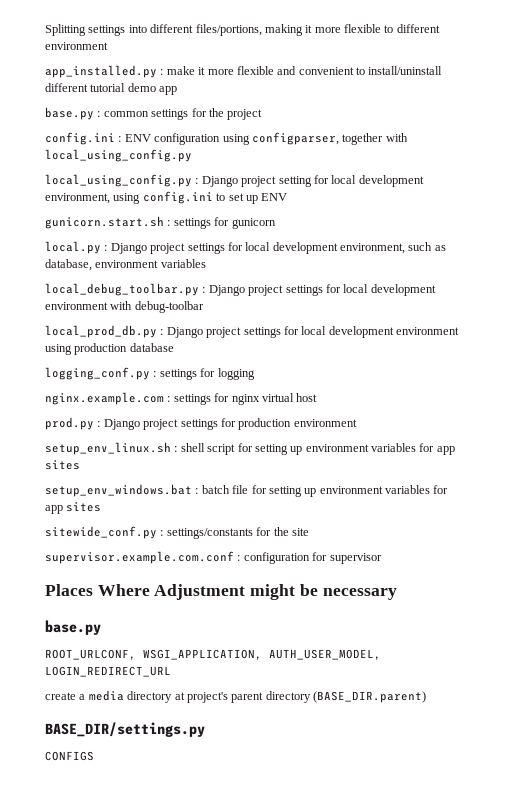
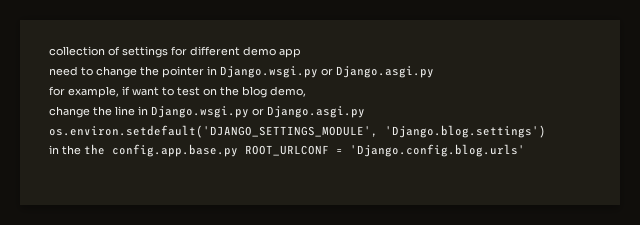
- Splitting settings into different files/portions, making it more flexible to different environment
- app_installed.py : make it more flexible and convenient to install/uninstall different tutorial demo app
- base.py : common settings for the project
- config.ini : ENV configuration using configparser, together with local_using_config.py
- local_using_config.py : Django project setting for local development environment, using config.ini to set up ENV
- gunicorn.start.sh : settings for gunicorn
- local.py : Django project settings for local development environment, such as database, environment variables
- local_debug_toolbar.py : Django project settings for local development environment with debug-toolbar
- local_prod_db.py : Django project settings for local development environment using production database
- logging_conf.py : settings for logging
- nginx.example.com : settings for nginx virtual host
- prod.py : Django project settings for production environment
- setup_env_linux.sh : shell script for setting up environment variables for app sites
- setup_env_windows.bat : batch file for setting up environment variables for app sites
- sitewide_conf.py : settings/constants for the site
- supervisor.example.com.conf : configuration for supervisor
- Places Where Adjustment might be necessary
- base.py
- ROOT_URLCONF, WSGI_APPLICATION, AUTH_USER_MODEL, LOGIN_REDIRECT_URL
- create a media directory at project's parent directory (BASE_DIR.parent)
- BASE_DIR/settings.py
- CONFIGS
+ collection of settings for different demo app
+ need to change the pointer in Django.wsgi.py or Django.asgi.py
+ for example, if want to test on the blog demo,
+ change the line in Django.wsgi.py or Django.asgi.py
+ os.environ.setdefault('DJANGO_SETTINGS_MODULE', 'Django.blog.settings')
+ in the the config.app.base.py ROOT_URLCONF = 'Django.config.blog.urls'

